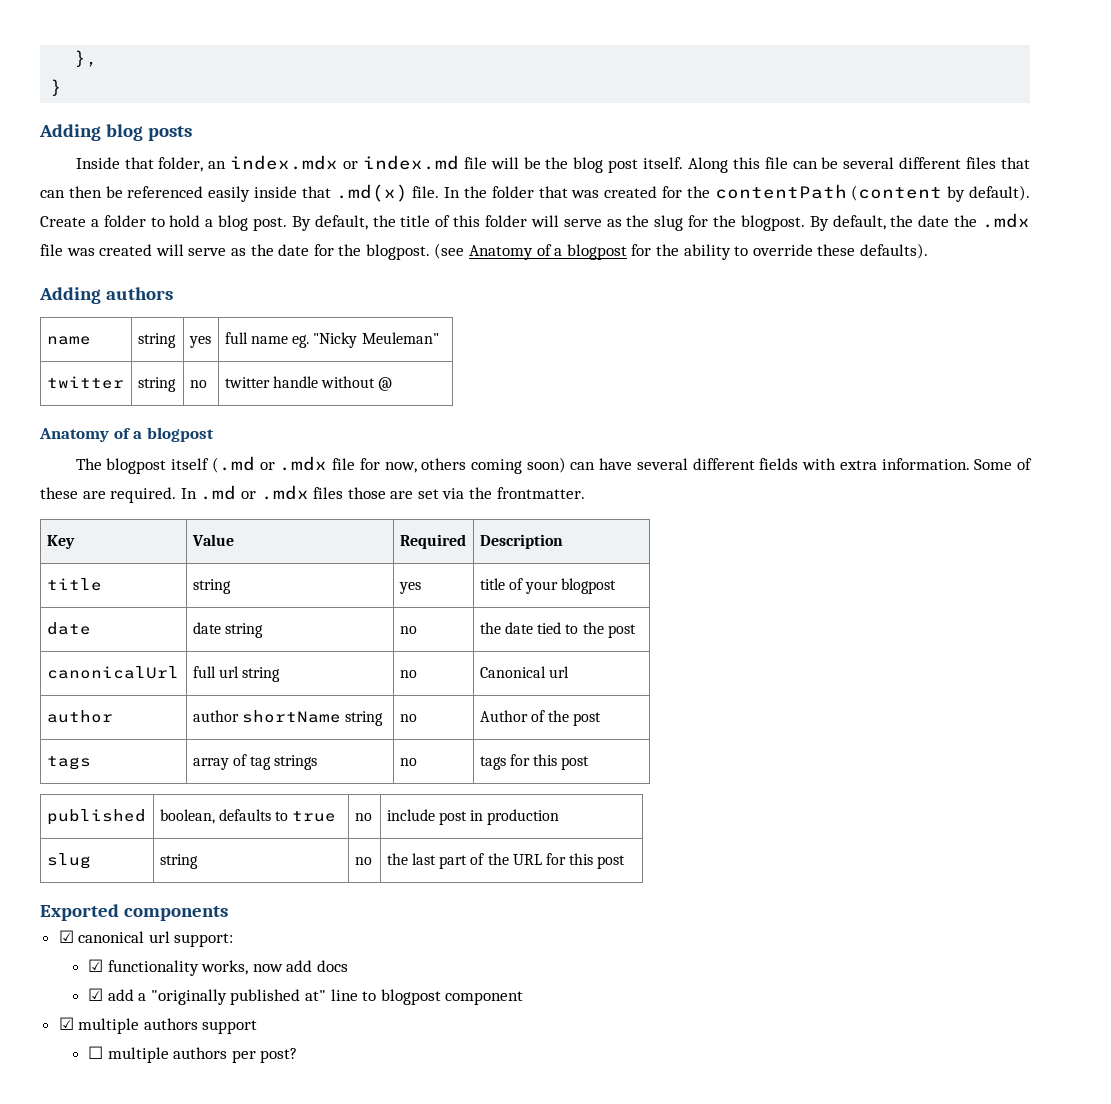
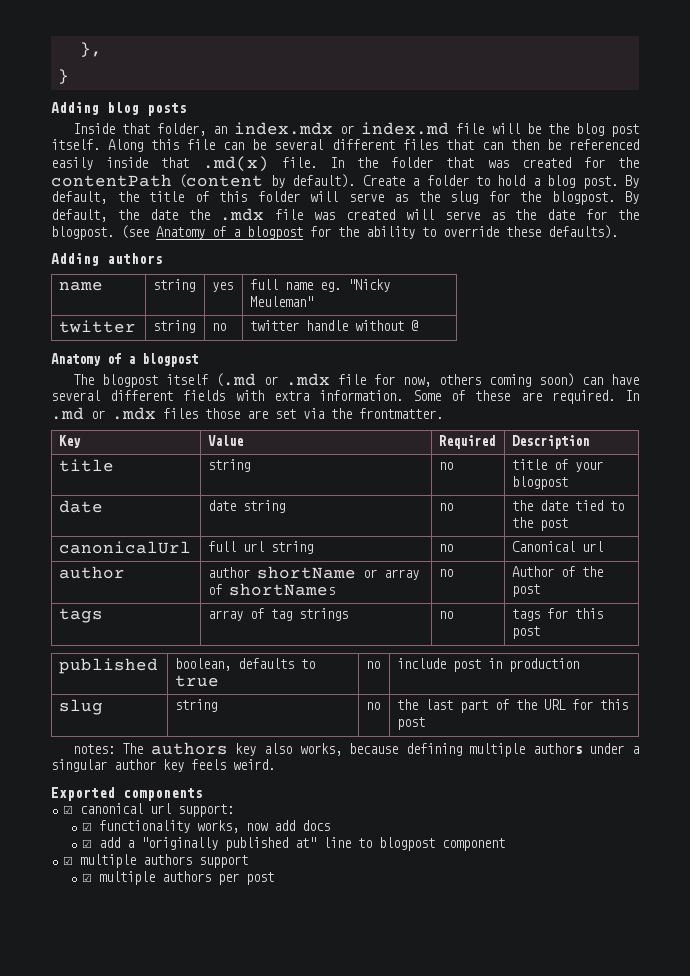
- title | string | yes | title of your blogpost
+ title | string | no | title of your blogpost
- author | author shortName string | no | Author of the post
+ author | author shortName or array of shortNames | no | Author of the post
+ notes: The authors key also works, because defining multiple authors under a singular author key feels weird.
- ☐ multiple authors per post?
+ ☑ multiple authors per post

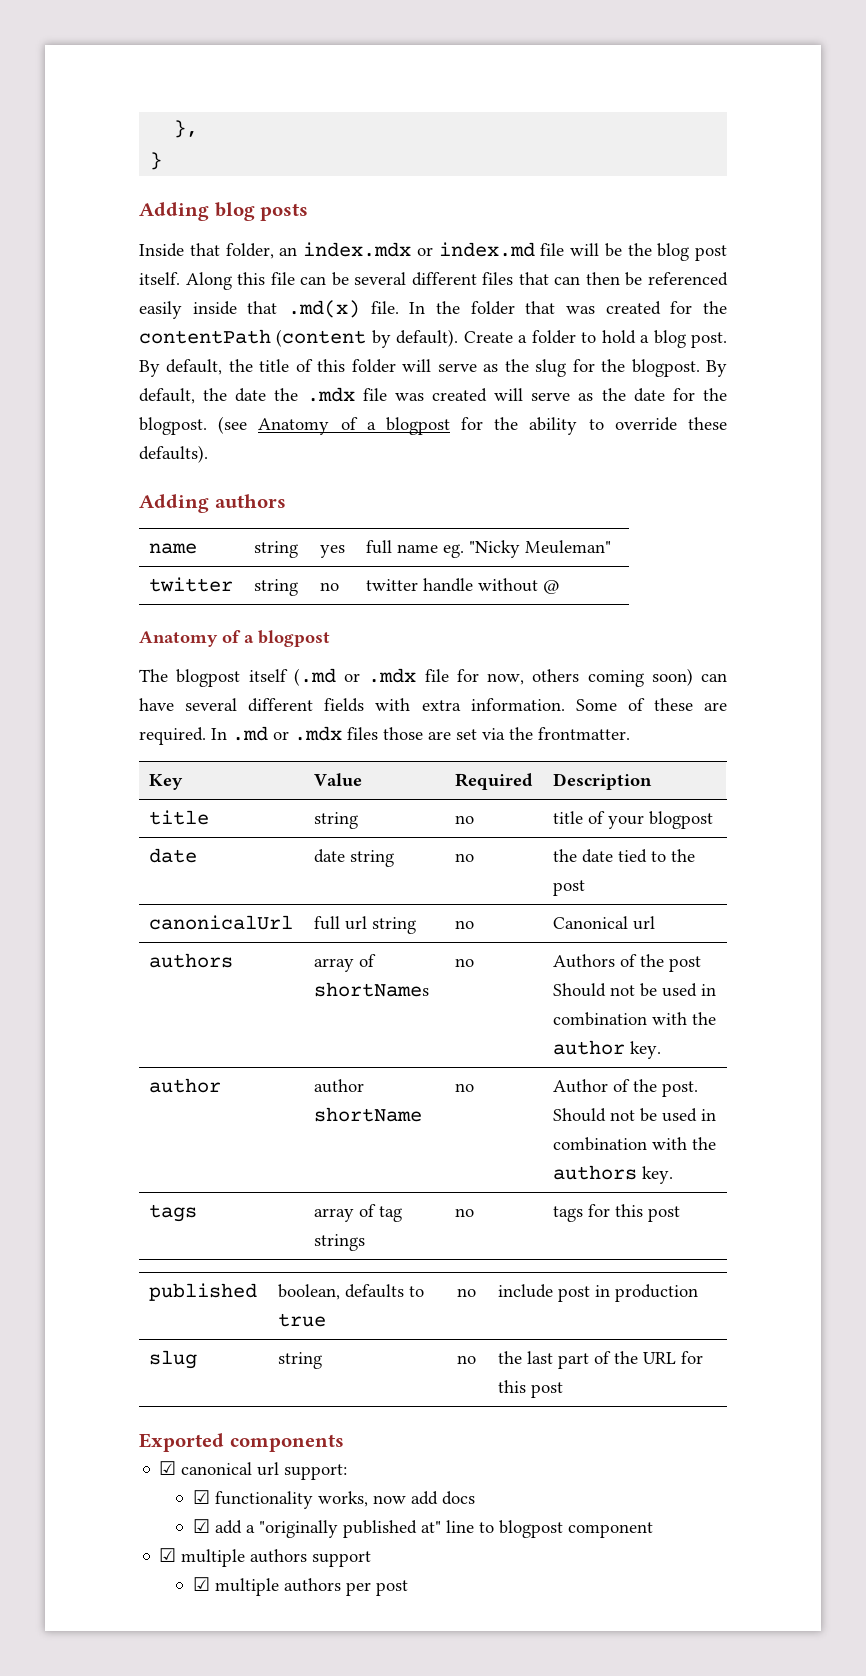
- author | author shortName or array of shortNames | no | Author of the post
+ authors | array of shortNames | no | Authors of the post Should not be used in combination with the author key.
+ author | author shortName | no | Author of the post. Should not be used in combination with the authors key.
- notes: The authors key also works, because defining multiple authors under a singular author key feels weird.

